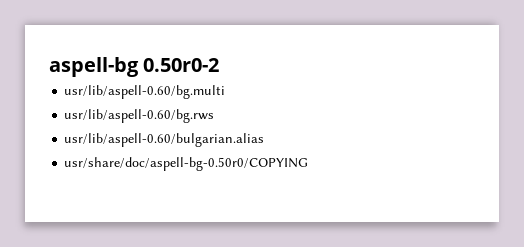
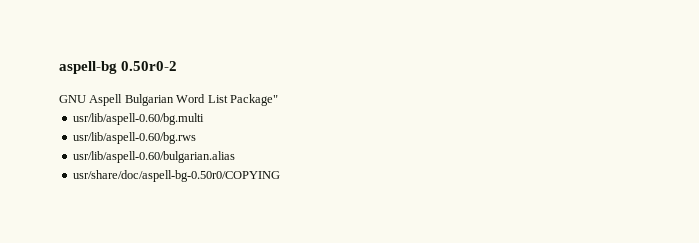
+ GNU Aspell Bulgarian Word List Package"

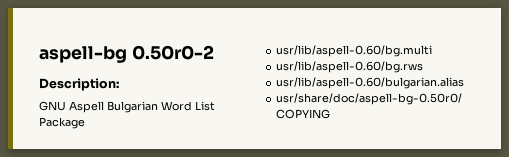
+ Description:
- GNU Aspell Bulgarian Word List Package"
+ GNU Aspell Bulgarian Word List Package

